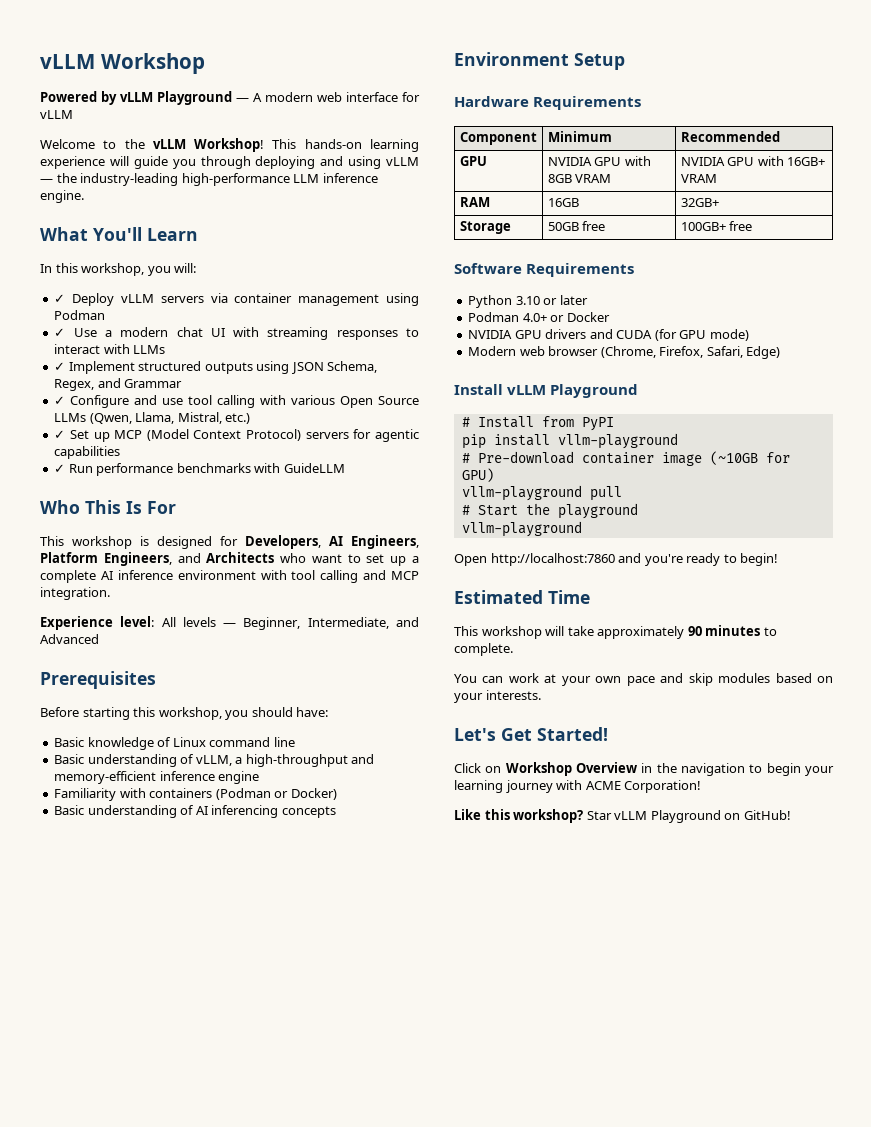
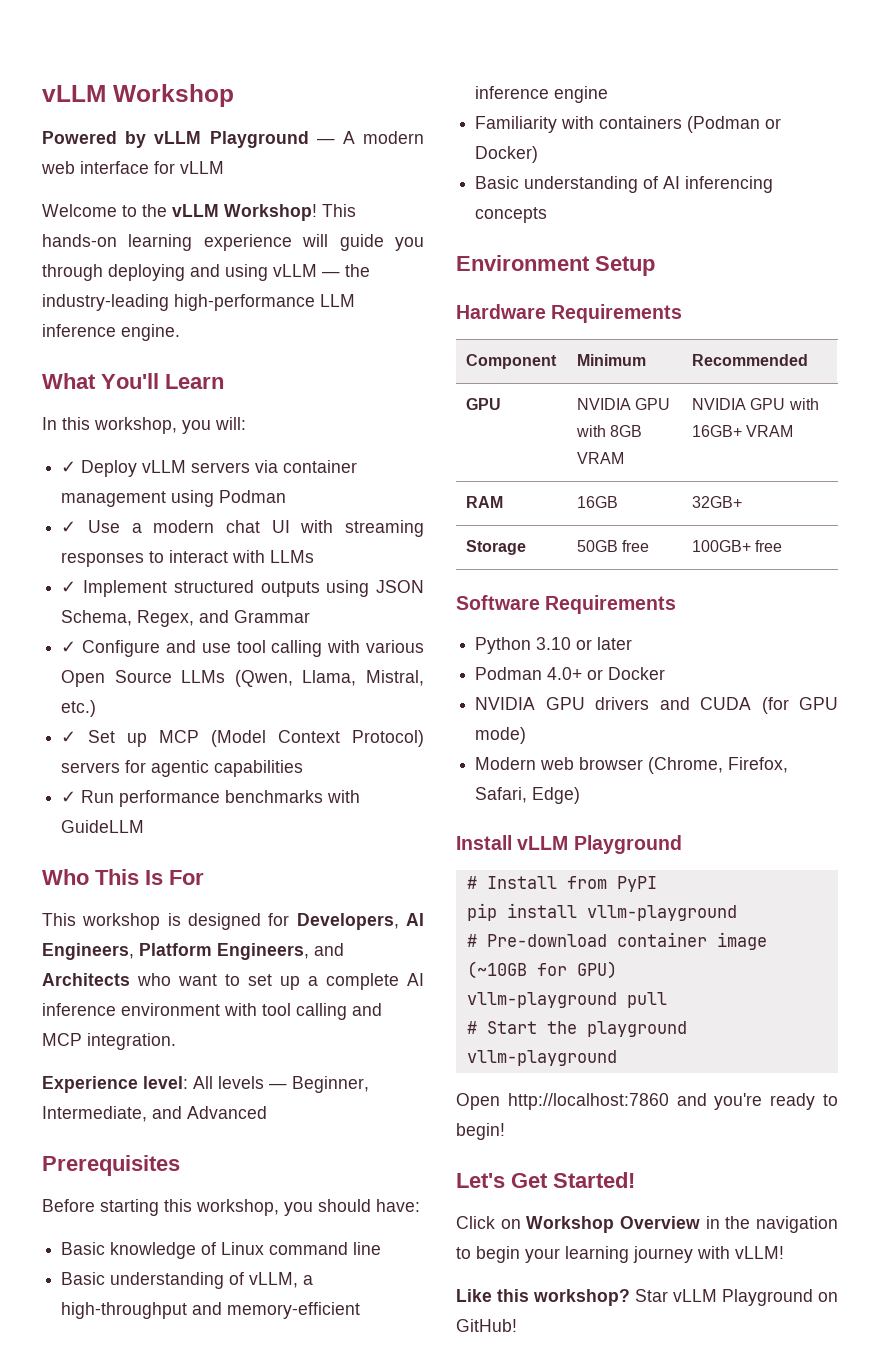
- Estimated Time
- This workshop will take approximately 90 minutes to complete.
- You can work at your own pace and skip modules based on your interests.
- Click on Workshop Overview in the navigation to begin your learning journey with ACME Corporation!
+ Click on Workshop Overview in the navigation to begin your learning journey with vLLM!

